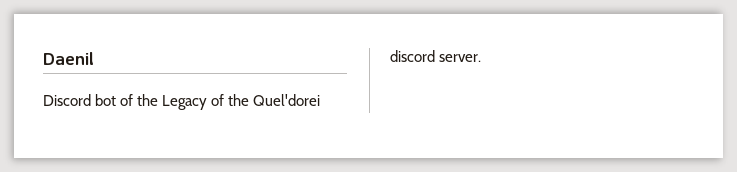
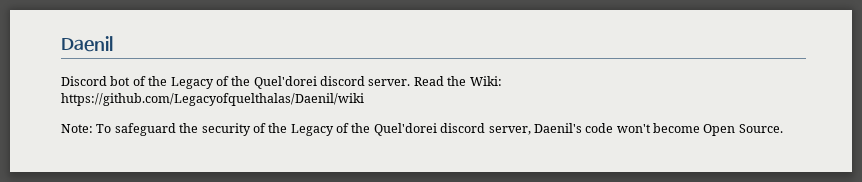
+ Read the Wiki: https://github.com/Legacyofquelthalas/Daenil/wiki
+ Note: To safeguard the security of the Legacy of the Quel'dorei discord server, Daenil's code won't become Open Source.

